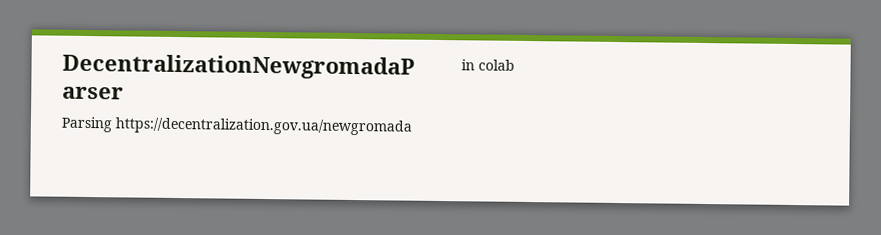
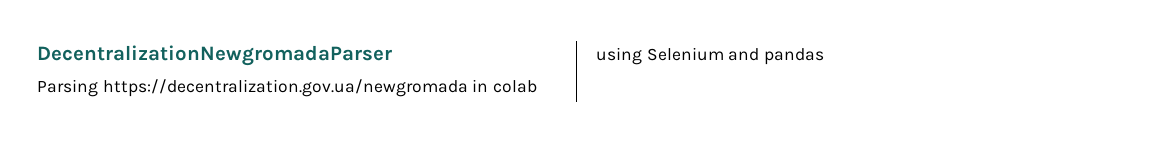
- Parsing https://decentralization.gov.ua/newgromada in colab
+ Parsing https://decentralization.gov.ua/newgromada in colab using Selenium and pandas

